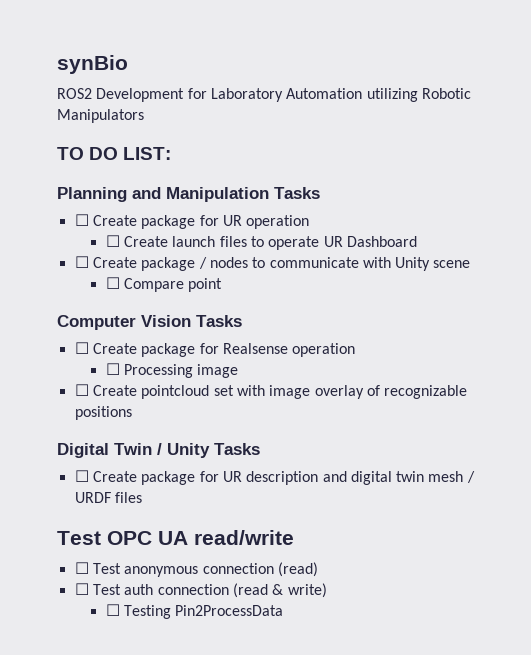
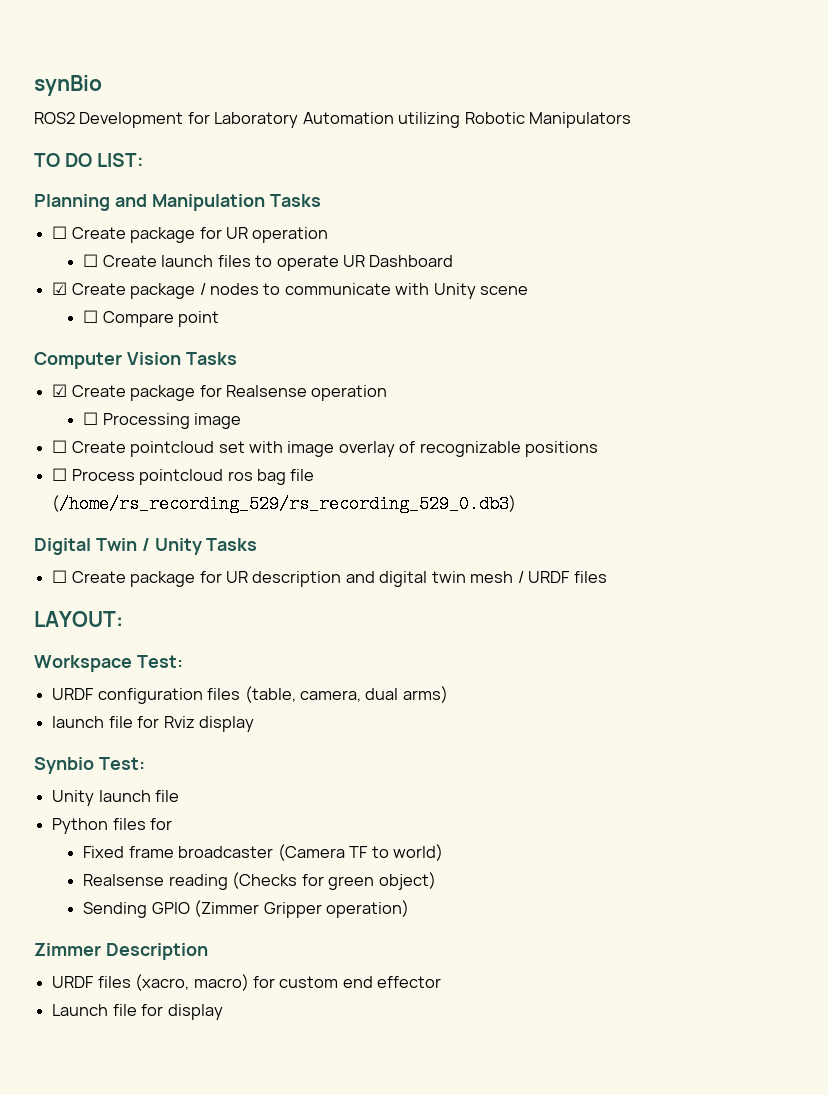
- ☐ Create package / nodes to communicate with Unity scene
+ ☑ Create package / nodes to communicate with Unity scene
- ☐ Create package for Realsense operation
+ ☑ Create package for Realsense operation
+ ☐ Process pointcloud ros bag file (/home/rs_recording_529/rs_recording_529_0.db3)
- Test OPC UA read/write
- ☐ Test anonymous connection (read)
- ☐ Test auth connection (read & write)
- ☐ Testing Pin2ProcessData
+ LAYOUT:
+ Workspace Test:
+ URDF configuration files (table, camera, dual arms)
+ launch file for Rviz display
+ Synbio Test:
+ Unity launch file
+ Python files for
+ Fixed frame broadcaster (Camera TF to world)
+ Realsense reading (Checks for green object)
+ Sending GPIO (Zimmer Gripper operation)
+ Zimmer Description
+ URDF files (xacro, macro) for custom end effector
+ Launch file for display

